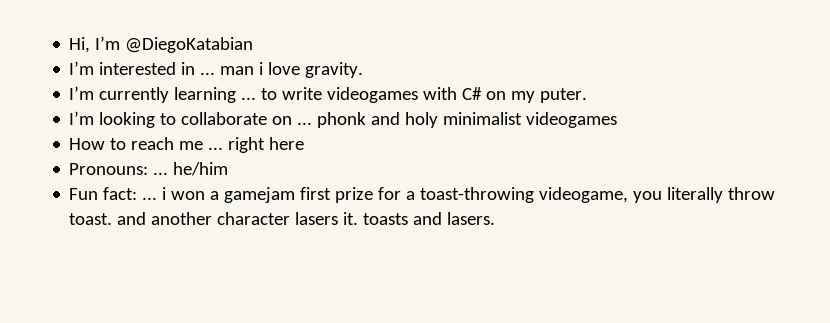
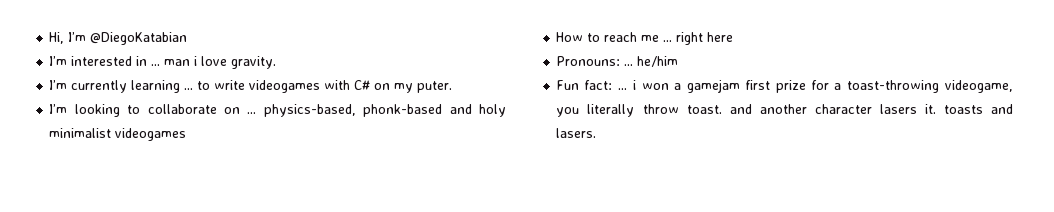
- I’m looking to collaborate on ... phonk and holy minimalist videogames
+ I’m looking to collaborate on ... physics-based, phonk-based and holy minimalist videogames

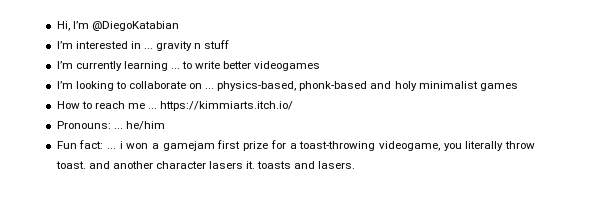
- I’m interested in ... man i love gravity.
+ I’m interested in ... gravity n stuff
- I’m currently learning ... to write videogames with C# on my puter.
+ I’m currently learning ... to write better videogames
- I’m looking to collaborate on ... physics-based, phonk-based and holy minimalist videogames
+ I’m looking to collaborate on ... physics-based, phonk-based and holy minimalist games
- How to reach me ... right here
+ How to reach me ... https://kimmiarts.itch.io/

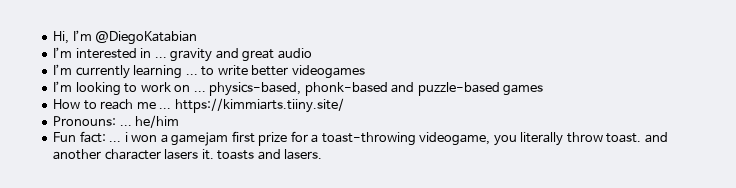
- I’m interested in ... gravity n stuff
+ I’m interested in ... gravity and great audio
- I’m looking to collaborate on ... physics-based, phonk-based and holy minimalist games
+ I’m looking to work on ... physics-based, phonk-based and puzzle-based games
- How to reach me ... https://kimmiarts.itch.io/
+ How to reach me ... https://kimmiarts.tiiny.site/

